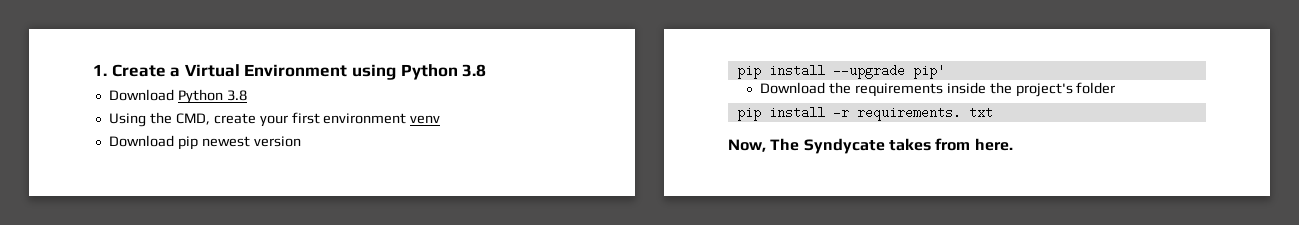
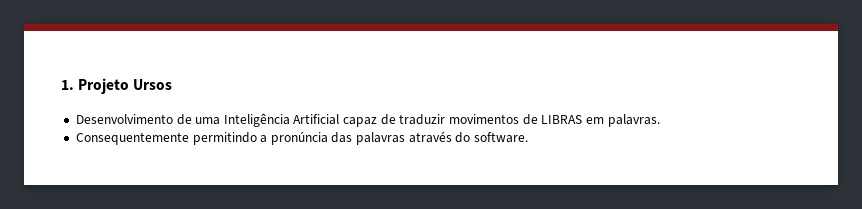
- 1. Create a Virtual Environment using Python 3.8
- Download Python 3.8
- Using the CMD, create your first environment venv
- Download pip newest version
- pip install --upgrade pip'
- Download the requirements inside the project's folder
- pip install -r requirements. txt
- Now, The Syndycate takes from here.
+ 1. Projeto Ursos
+ Desenvolvimento de uma Inteligência Artificial capaz de traduzir movimentos de LIBRAS em palavras.
+ Consequentemente permitindo a pronúncia das palavras através do software.

